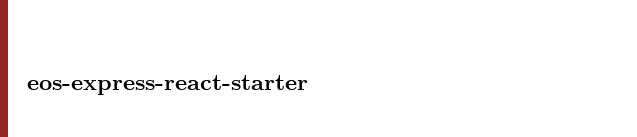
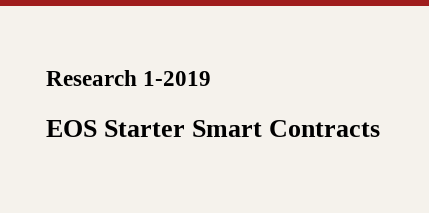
- eos-express-react-starter
+ Research 1-2019
+ EOS Starter Smart Contracts

